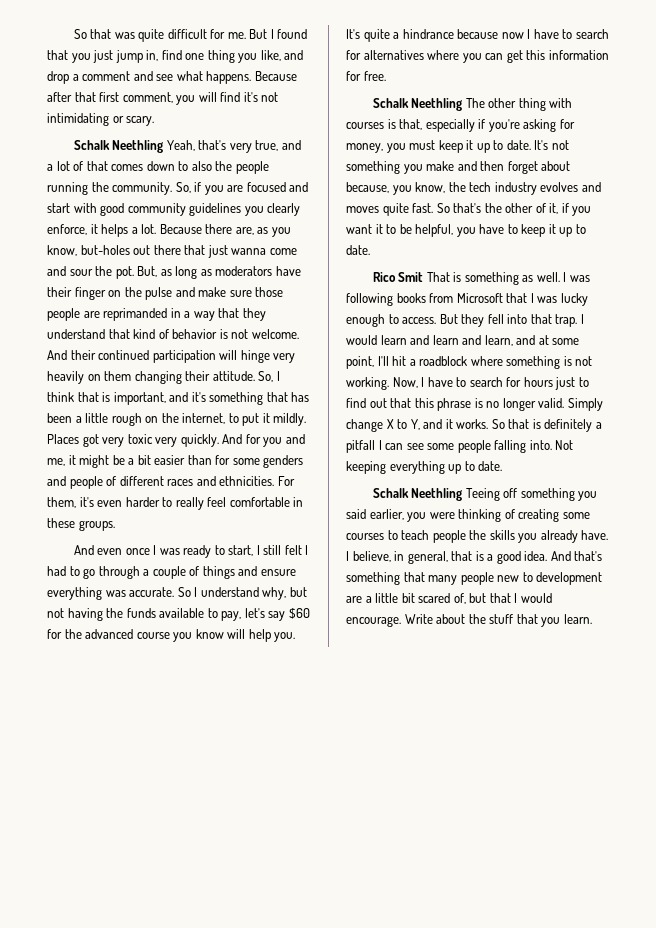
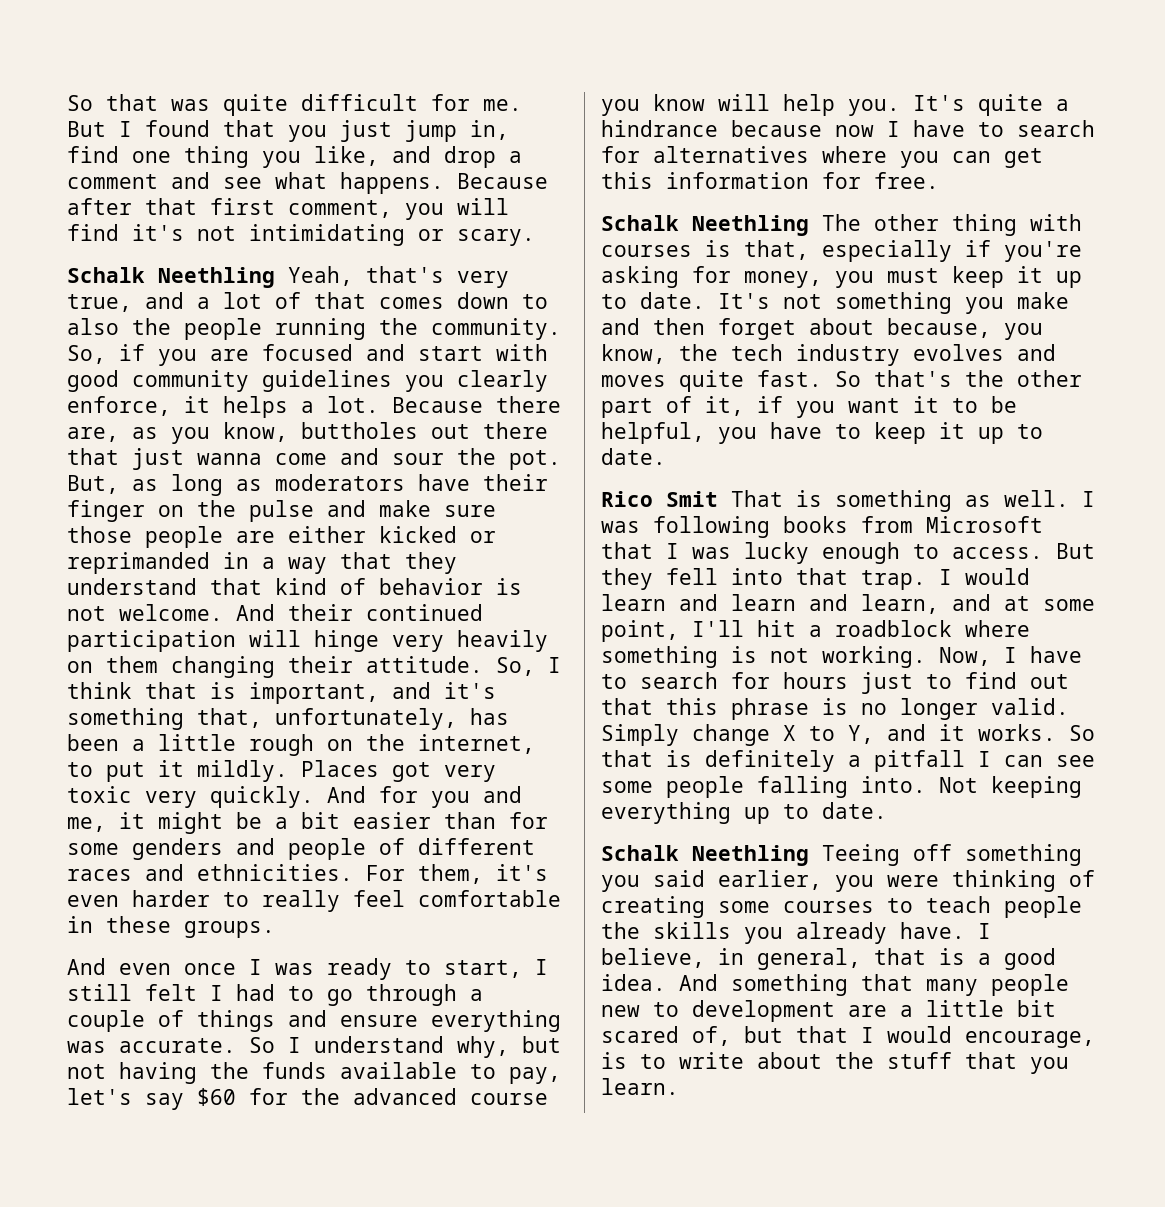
- Because there are, as you know, but-holes out there that just wanna come and sour the pot.
+ Because there are, as you know, buttholes out there that just wanna come and sour the pot.
- But, as long as moderators have their finger on the pulse and make sure those people are reprimanded in a way that they understand that kind of behavior is not welcome.
+ But, as long as moderators have their finger on the pulse and make sure those people are either kicked or reprimanded in a way that they understand that kind of behavior is not welcome.
- So, I think that is important, and it's something that has been a little rough on the internet, to put it mildly.
+ So, I think that is important, and it's something that, unfortunately, has been a little rough on the internet, to put it mildly.
- So that's the other of it, if you want it to be helpful, you have to keep it up to date.
+ So that's the other part of it, if you want it to be helpful, you have to keep it up to date.
- And that's something that many people new to development are a little bit scared of, but that I would encourage. Write about the stuff that you learn.
+ And something that many people new to development are a little bit scared of, but that I would encourage, is to write about the stuff that you learn.

